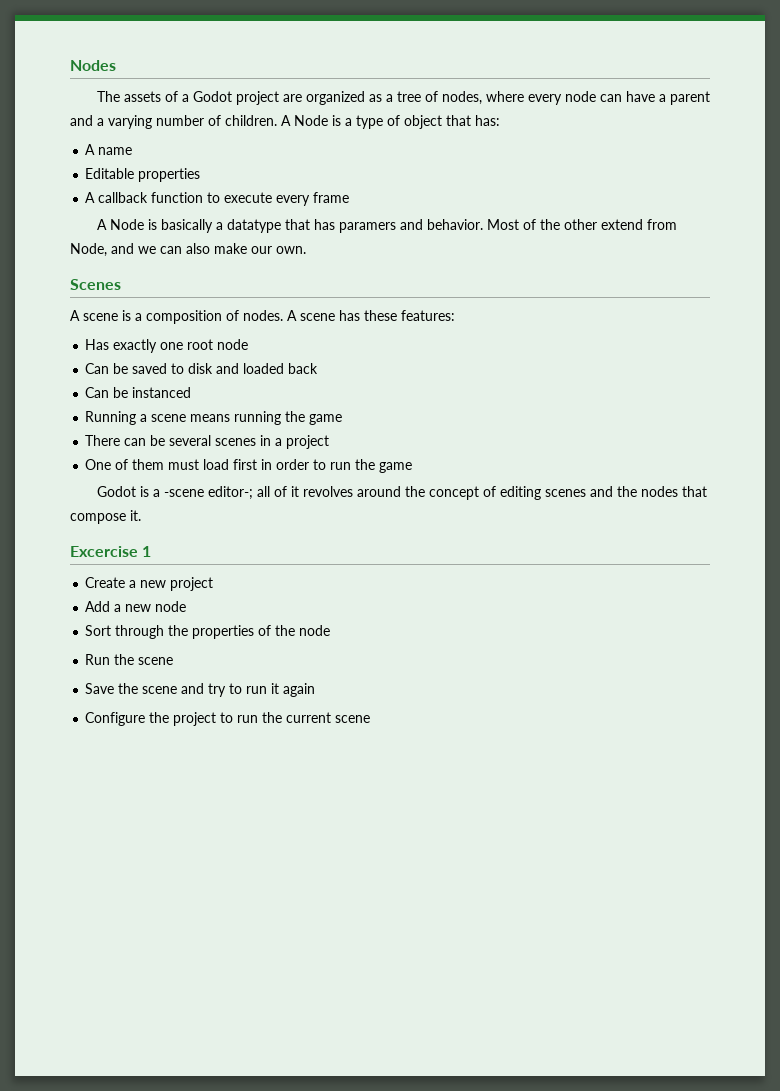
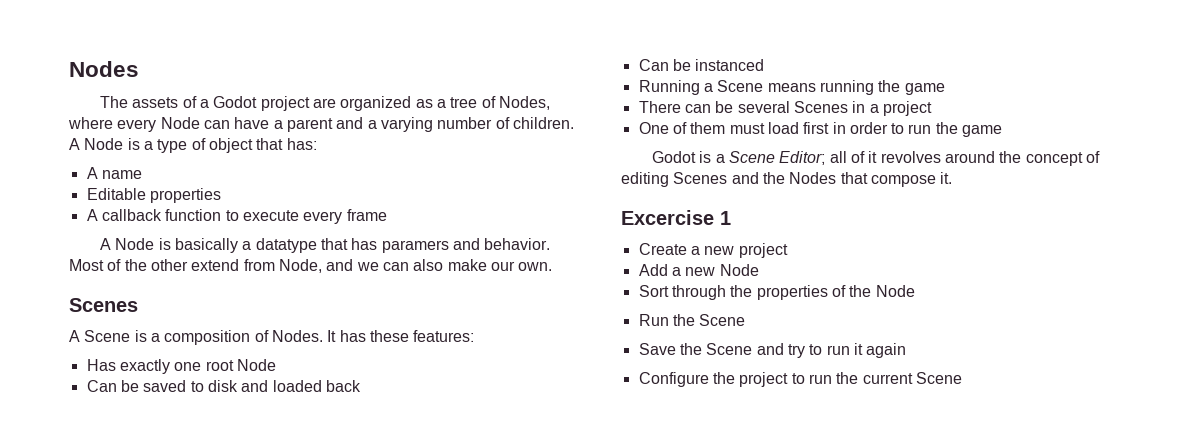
- The assets of a Godot project are organized as a tree of nodes, where every node can have a parent and a varying number of children.
+ The assets of a Godot project are organized as a tree of Nodes, where every Node can have a parent and a varying number of children.
- A scene is a composition of nodes. A scene has these features:
+ A Scene is a composition of Nodes. It has these features:
- Has exactly one root node
+ Has exactly one root Node
- Running a scene means running the game
+ Running a Scene means running the game
- There can be several scenes in a project
+ There can be several Scenes in a project
- Godot is a -scene editor-; all of it revolves around the concept of editing scenes and the nodes that compose it.
+ Godot is a Scene Editor; all of it revolves around the concept of editing Scenes and the Nodes that compose it.
- Add a new node
+ Add a new Node
- Sort through the properties of the node
+ Sort through the properties of the Node
- Run the scene
+ Run the Scene
- Save the scene and try to run it again
+ Save the Scene and try to run it again
- Configure the project to run the current scene
+ Configure the project to run the current Scene

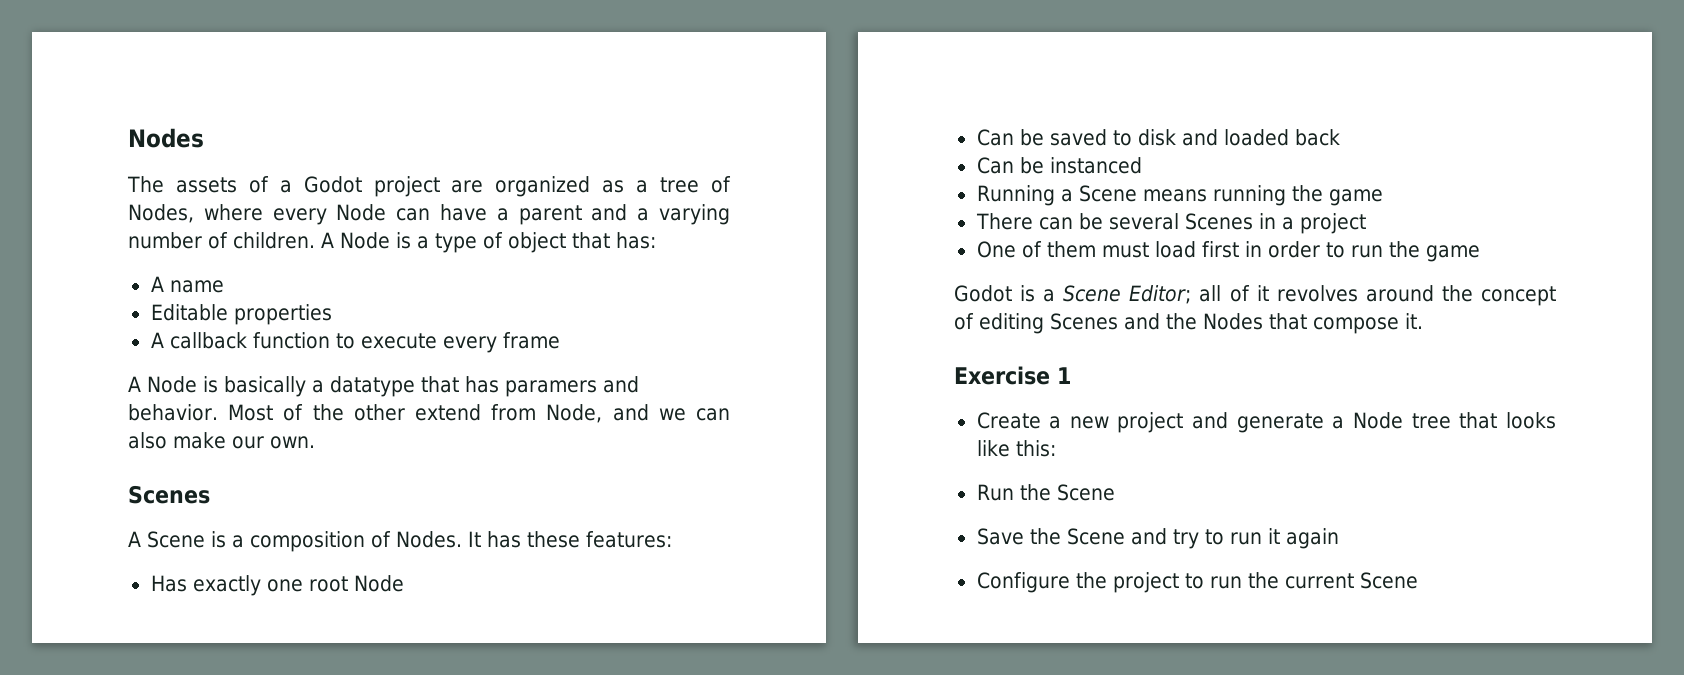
- Excercise 1
+ Exercise 1
- Create a new project
- Add a new Node
- Sort through the properties of the Node
+ Create a new project and generate a Node tree that looks like this:

